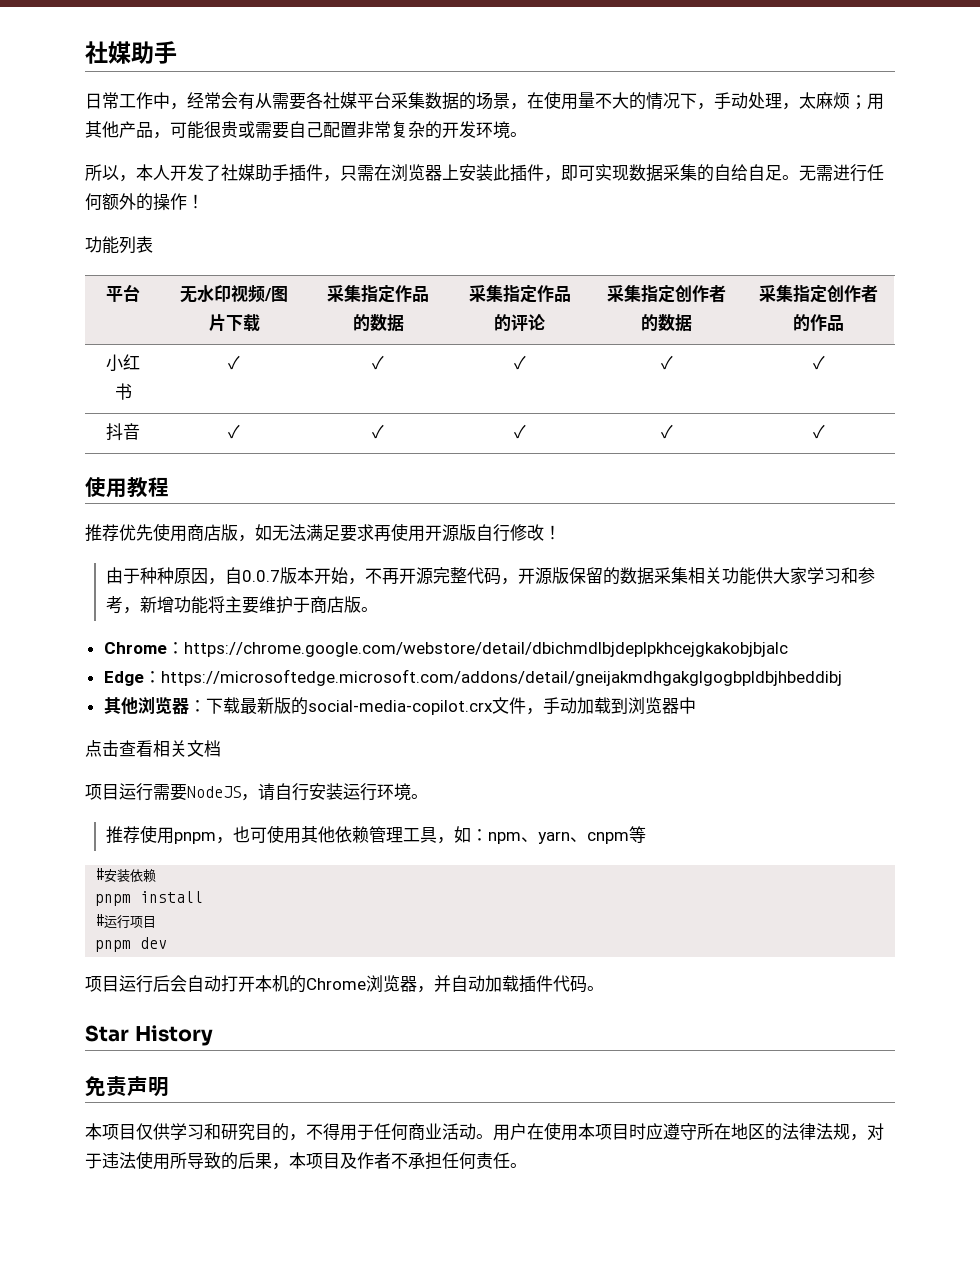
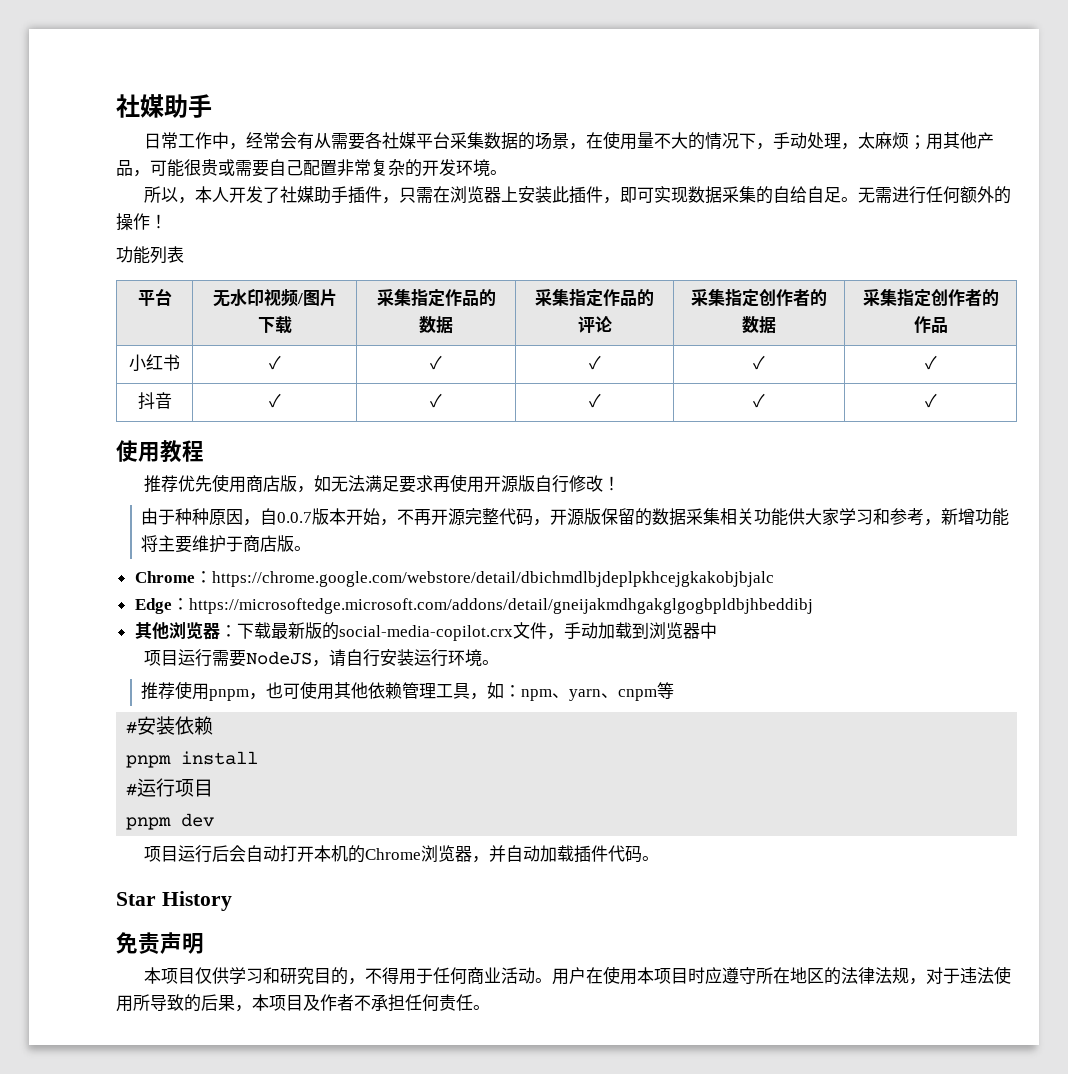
- 点击查看相关文档

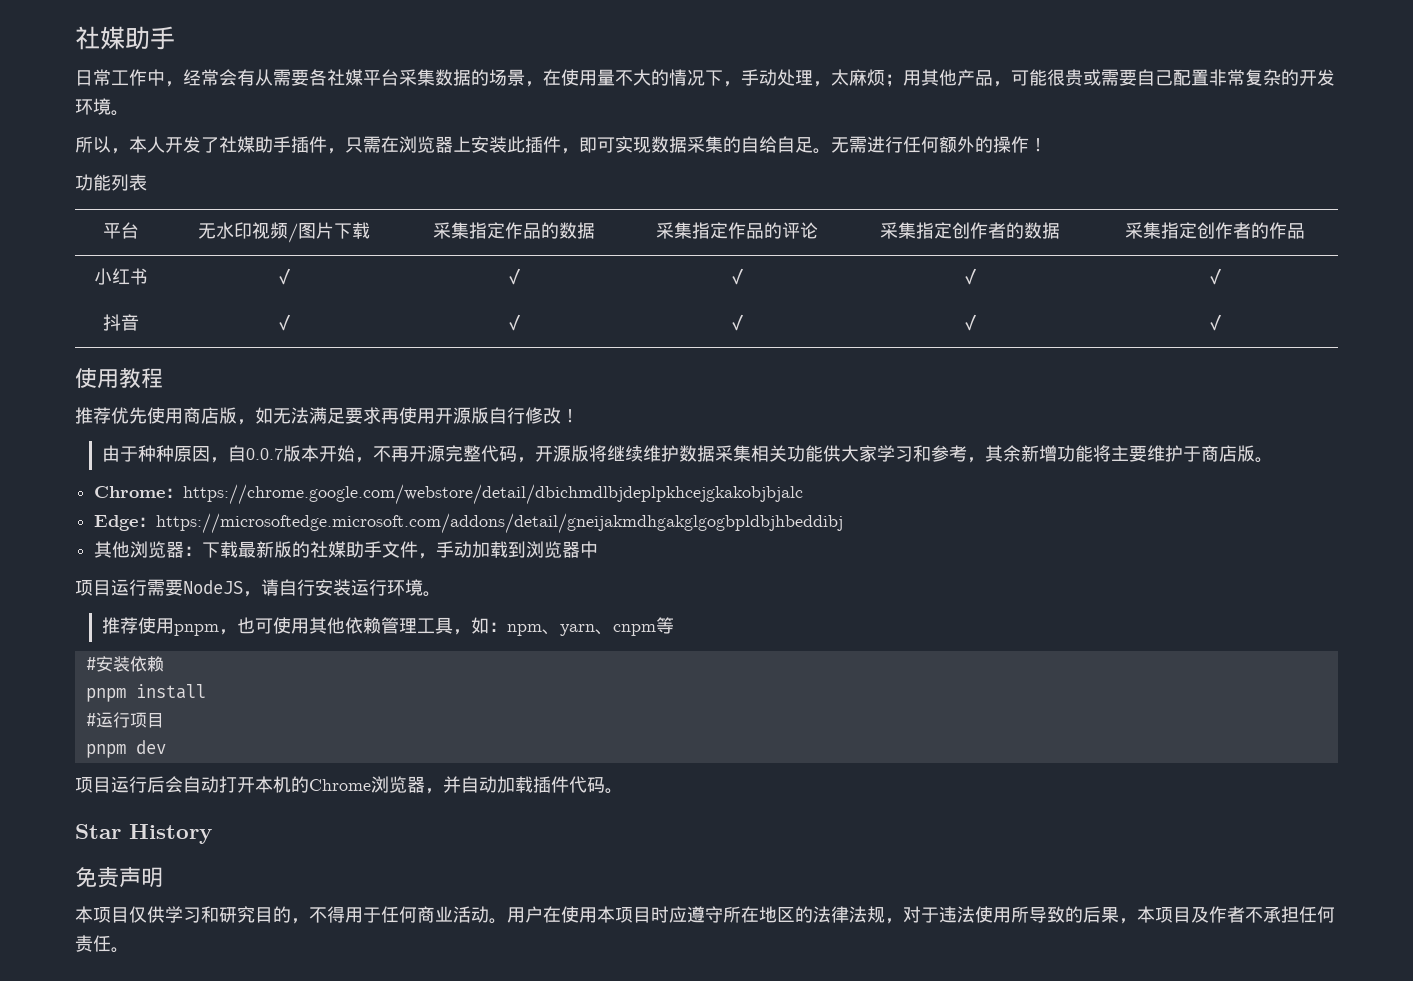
- 由于种种原因，自0.0.7版本开始，不再开源完整代码，开源版保留的数据采集相关功能供大家学习和参考，新增功能将主要维护于商店版。
+ 由于种种原因，自0.0.7版本开始，不再开源完整代码，开源版将继续维护数据采集相关功能供大家学习和参考，其余新增功能将主要维护于商店版。
- 其他浏览器：下载最新版的social-media-copilot.crx文件，手动加载到浏览器中
+ 其他浏览器：下载最新版的社媒助手文件，手动加载到浏览器中

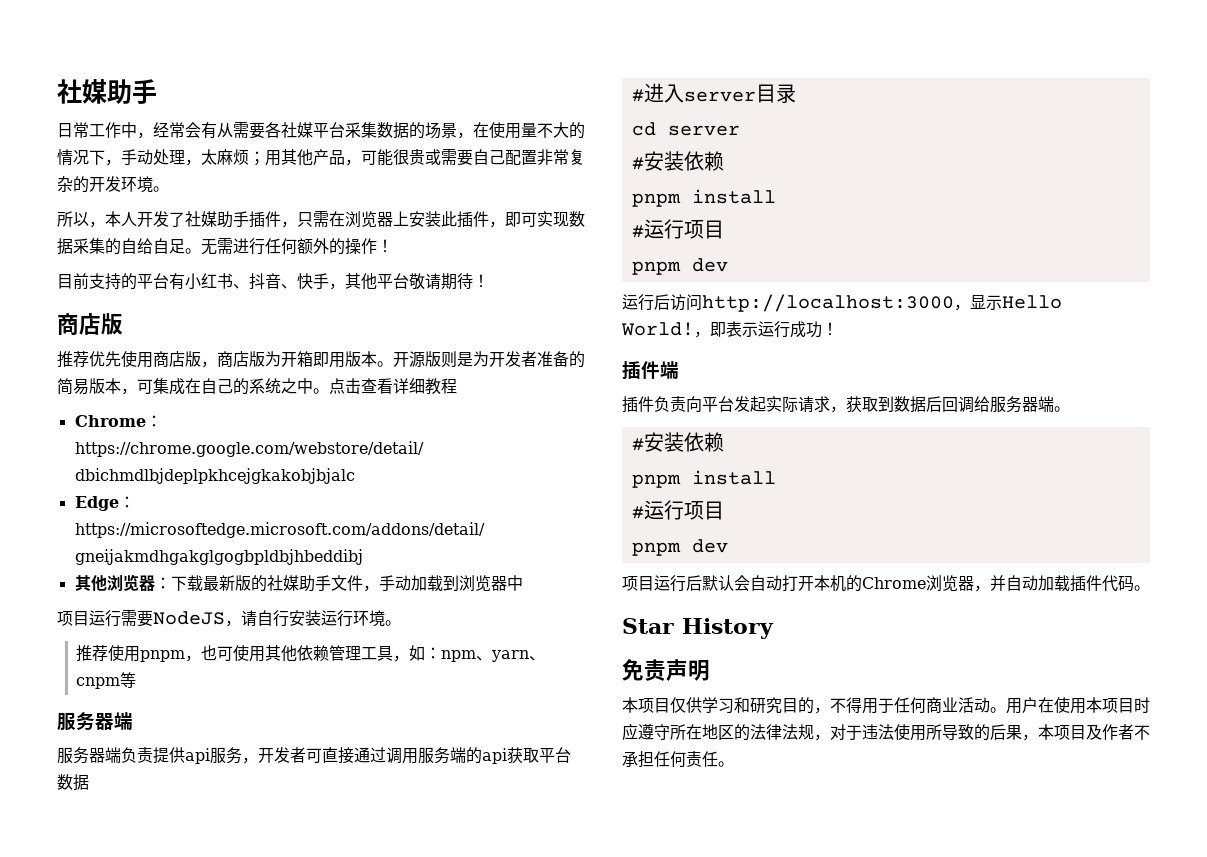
- 功能列表
- 平台 | 无水印视频/图片下载 | 采集指定作品的数据 | 采集指定作品的评论 | 采集指定创作者的数据 | 采集指定创作者的作品
- 小红书 | ✓ | ✓ | ✓ | ✓ | ✓
- 抖音 | ✓ | ✓ | ✓ | ✓ | ✓
- 使用教程
+ 目前支持的平台有小红书、抖音、快手，其他平台敬请期待！
+ 商店版
- 推荐优先使用商店版，如无法满足要求再使用开源版自行修改！
- 由于种种原因，自0.0.7版本开始，不再开源完整代码，开源版将继续维护数据采集相关功能供大家学习和参考，其余新增功能将主要维护于商店版。
+ 推荐优先使用商店版，商店版为开箱即用版本。开源版则是为开发者准备的简易版本，可集成在自己的系统之中。点击查看详细教程
  推荐使用pnpm，也可使用其他依赖管理工具，如：npm、yarn、cnpm等
+ 服务器端
+ 服务器端负责提供api服务，开发者可直接通过调用服务端的api获取平台数据
+ #进入server目录
+ cd server
+ #安装依赖
+ pnpm install
+ #运行项目
+ pnpm dev
+ 运行后访问http://localhost:3000，显示Hello World!，即表示运行成功！
+ 插件端
+ 插件负责向平台发起实际请求，获取到数据后回调给服务器端。
- 项目运行后会自动打开本机的Chrome浏览器，并自动加载插件代码。
+ 项目运行后默认会自动打开本机的Chrome浏览器，并自动加载插件代码。

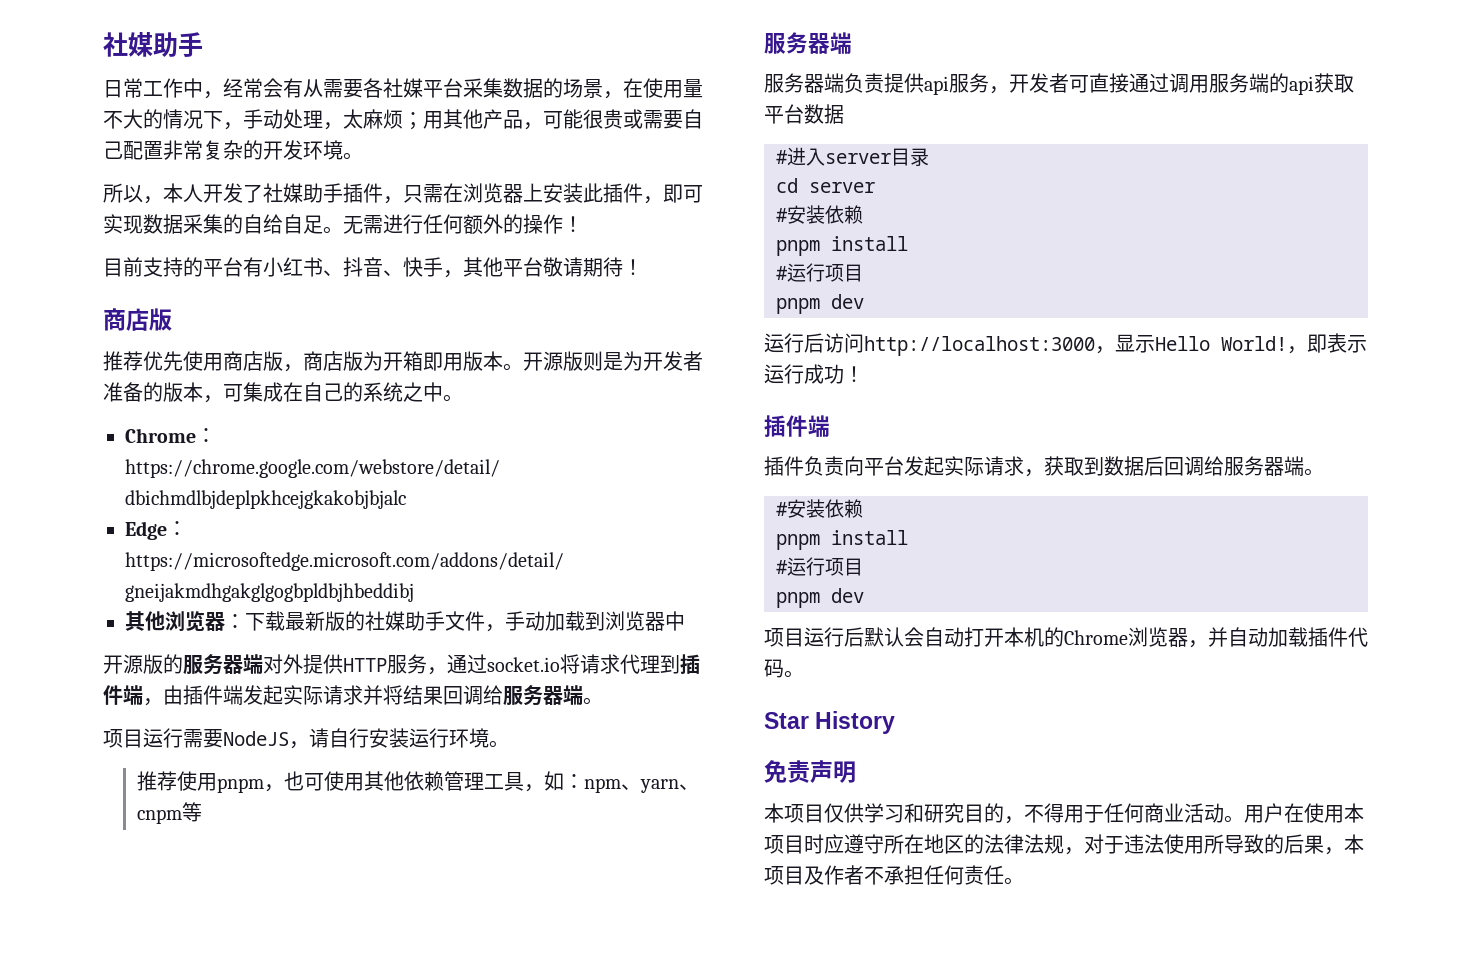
- 开源版则是为开发者准备的简易版本，可集成在自己的系统之中。点击查看详细教程
+ 开源版则是为开发者准备的版本，可集成在自己的系统之中。
+ 开源版的服务器端对外提供HTTP服务，通过socket.io将请求代理到插件端，由插件端发起实际请求并将结果回调给服务器端。

